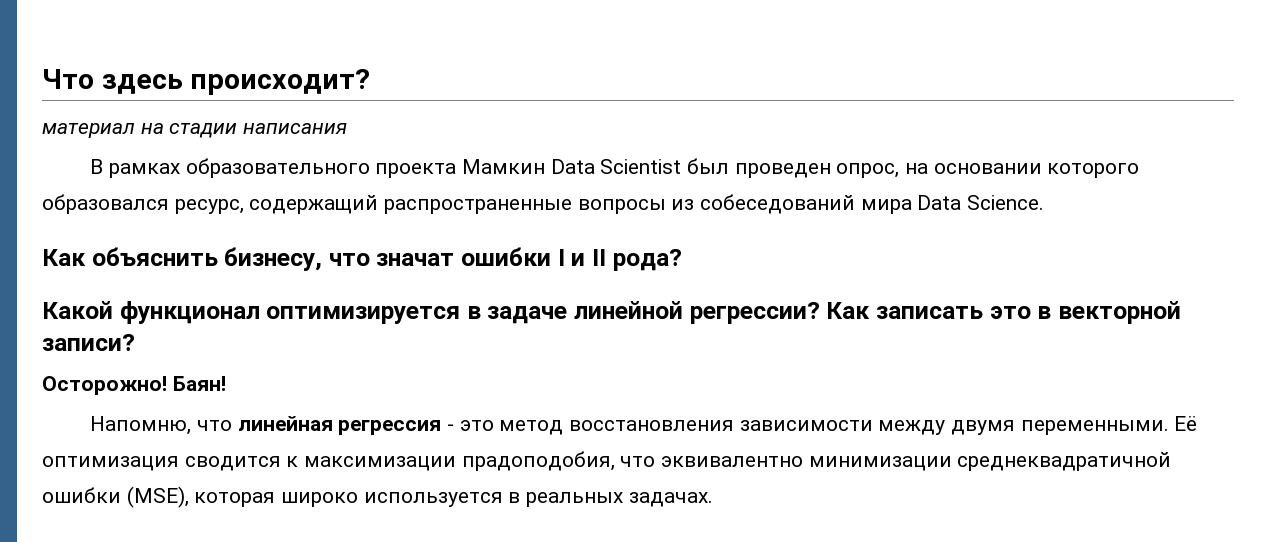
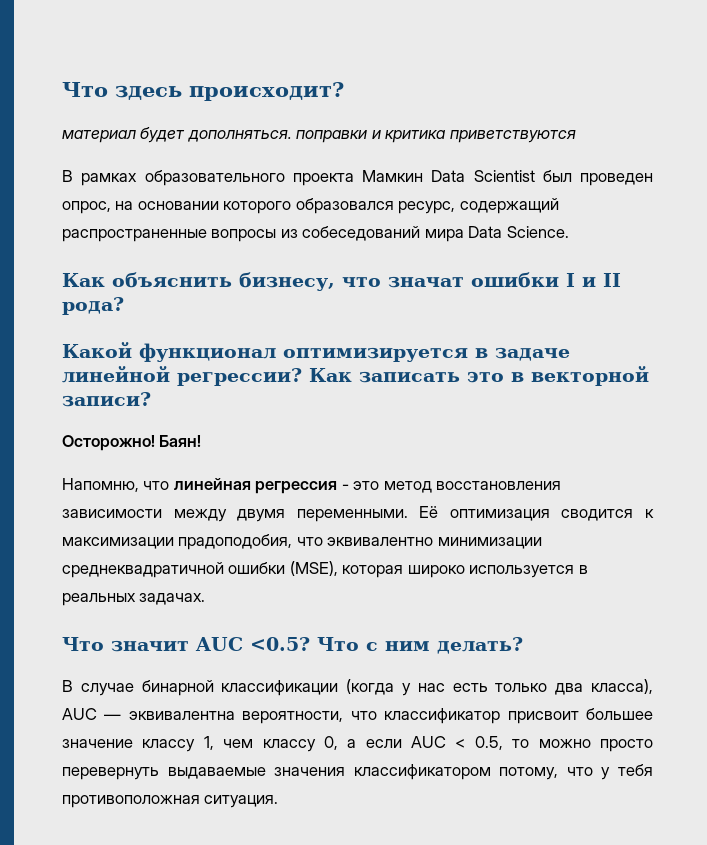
- материал на стадии написания
+ материал будет дополняться. поправки и критика приветствуются
+ Что значит AUC <0.5? Что с ним делать?
+ В случае бинарной классификации (когда у нас есть только два класса), AUC — эквивалентна вероятности, что классификатор присвоит большее значение классу 1, чем классу 0, а если AUC < 0.5, то можно просто перевернуть выдаваемые значения классификатором потому, что у тебя противоположная ситуация.

